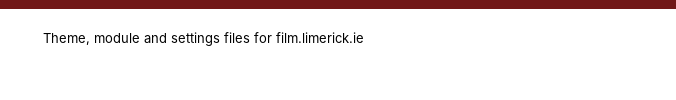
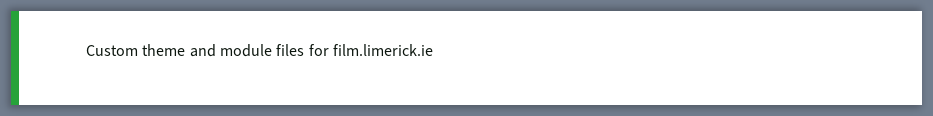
- Theme, module and settings files for film.limerick.ie
+ Custom theme and module files for film.limerick.ie

